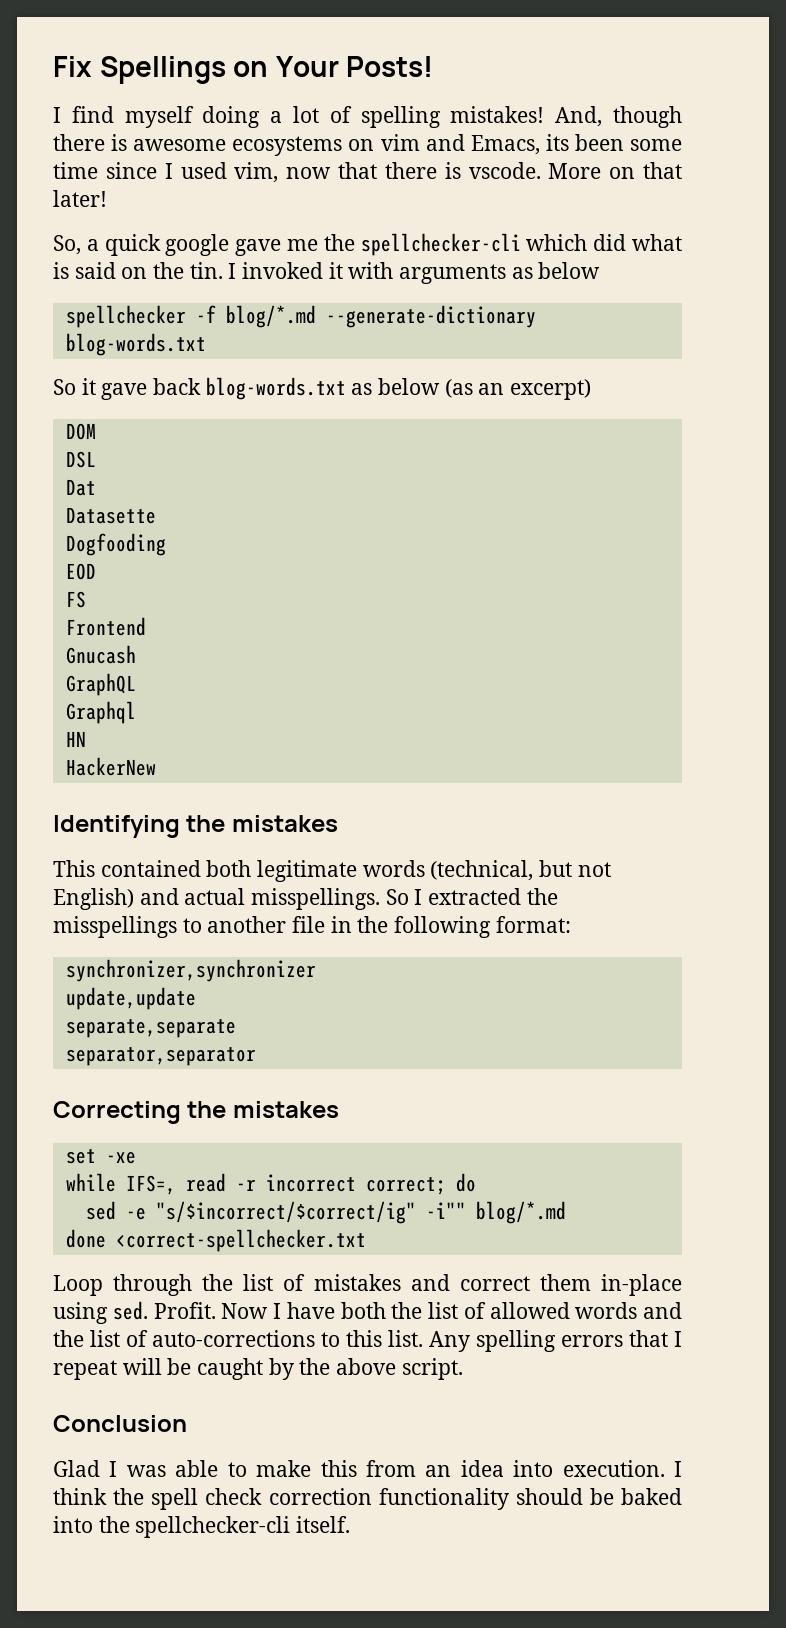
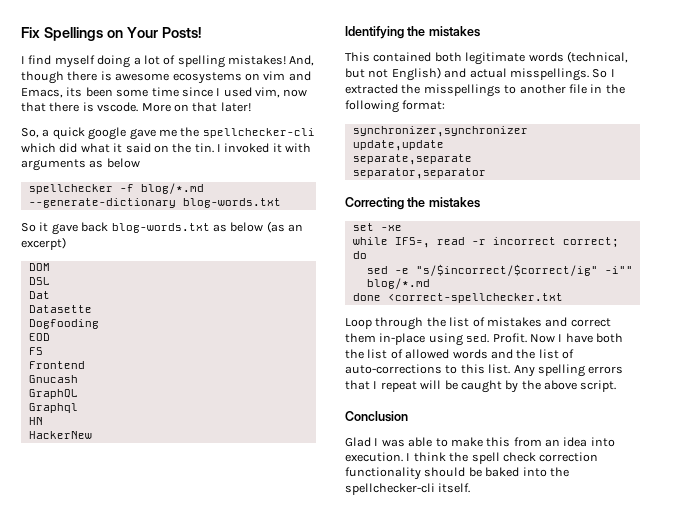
- So, a quick google gave me the spellchecker-cli which did what is said on the tin.
+ So, a quick google gave me the spellchecker-cli which did what it said on the tin.

